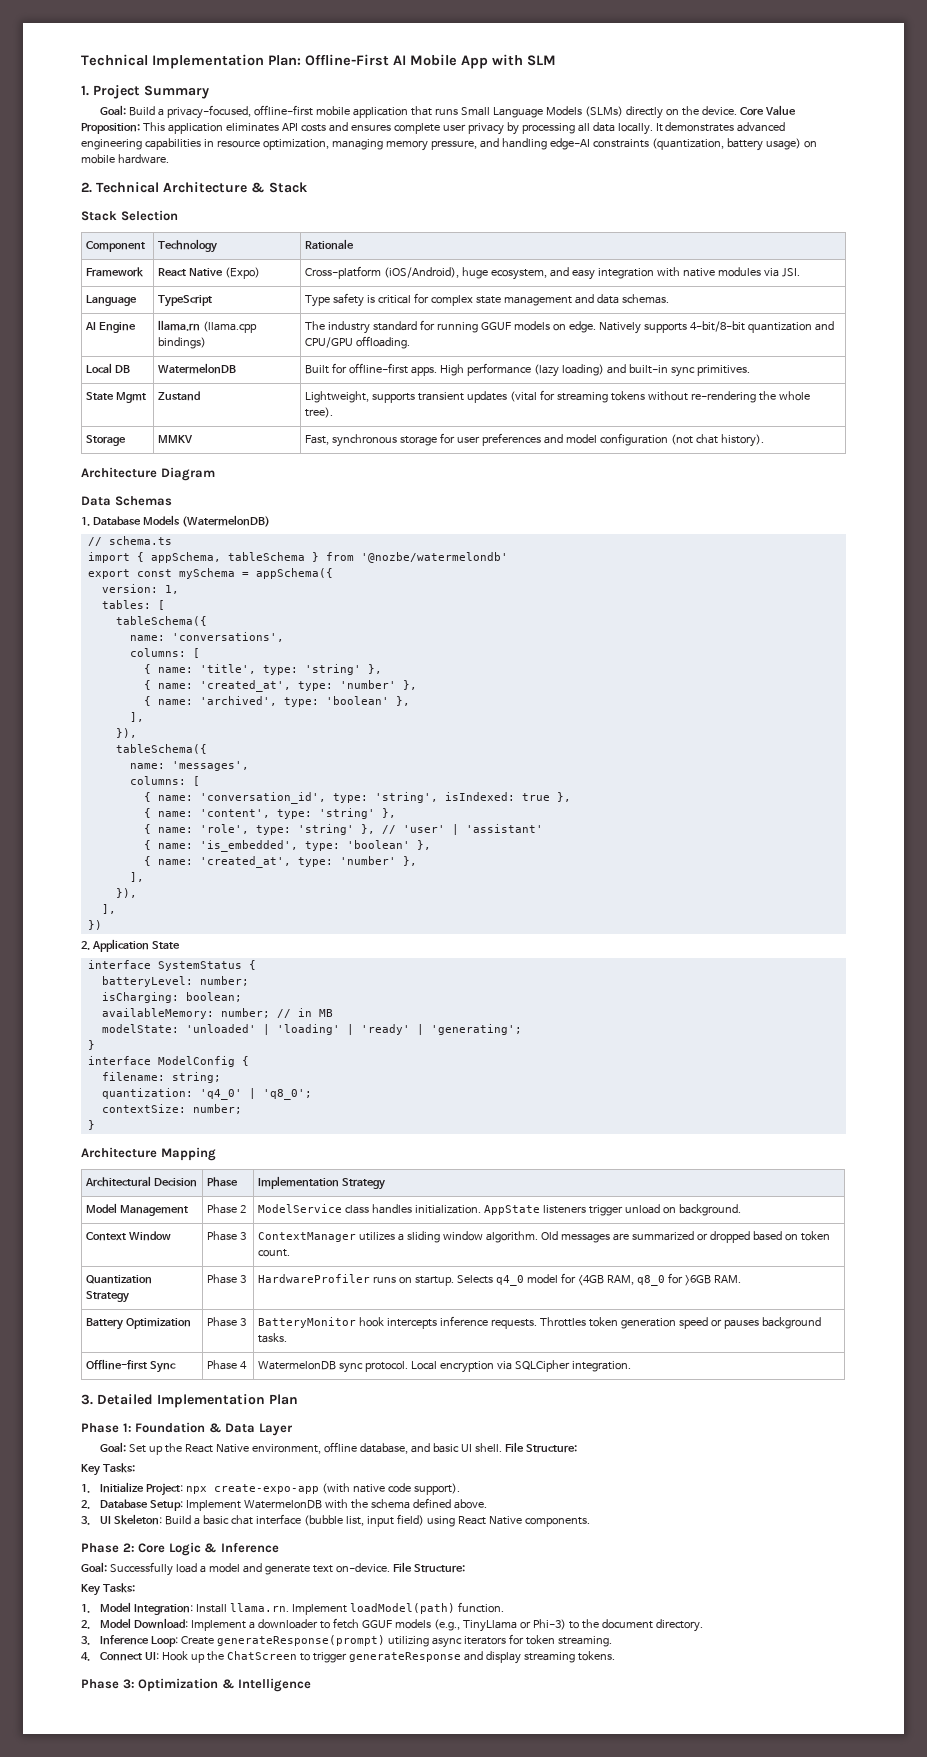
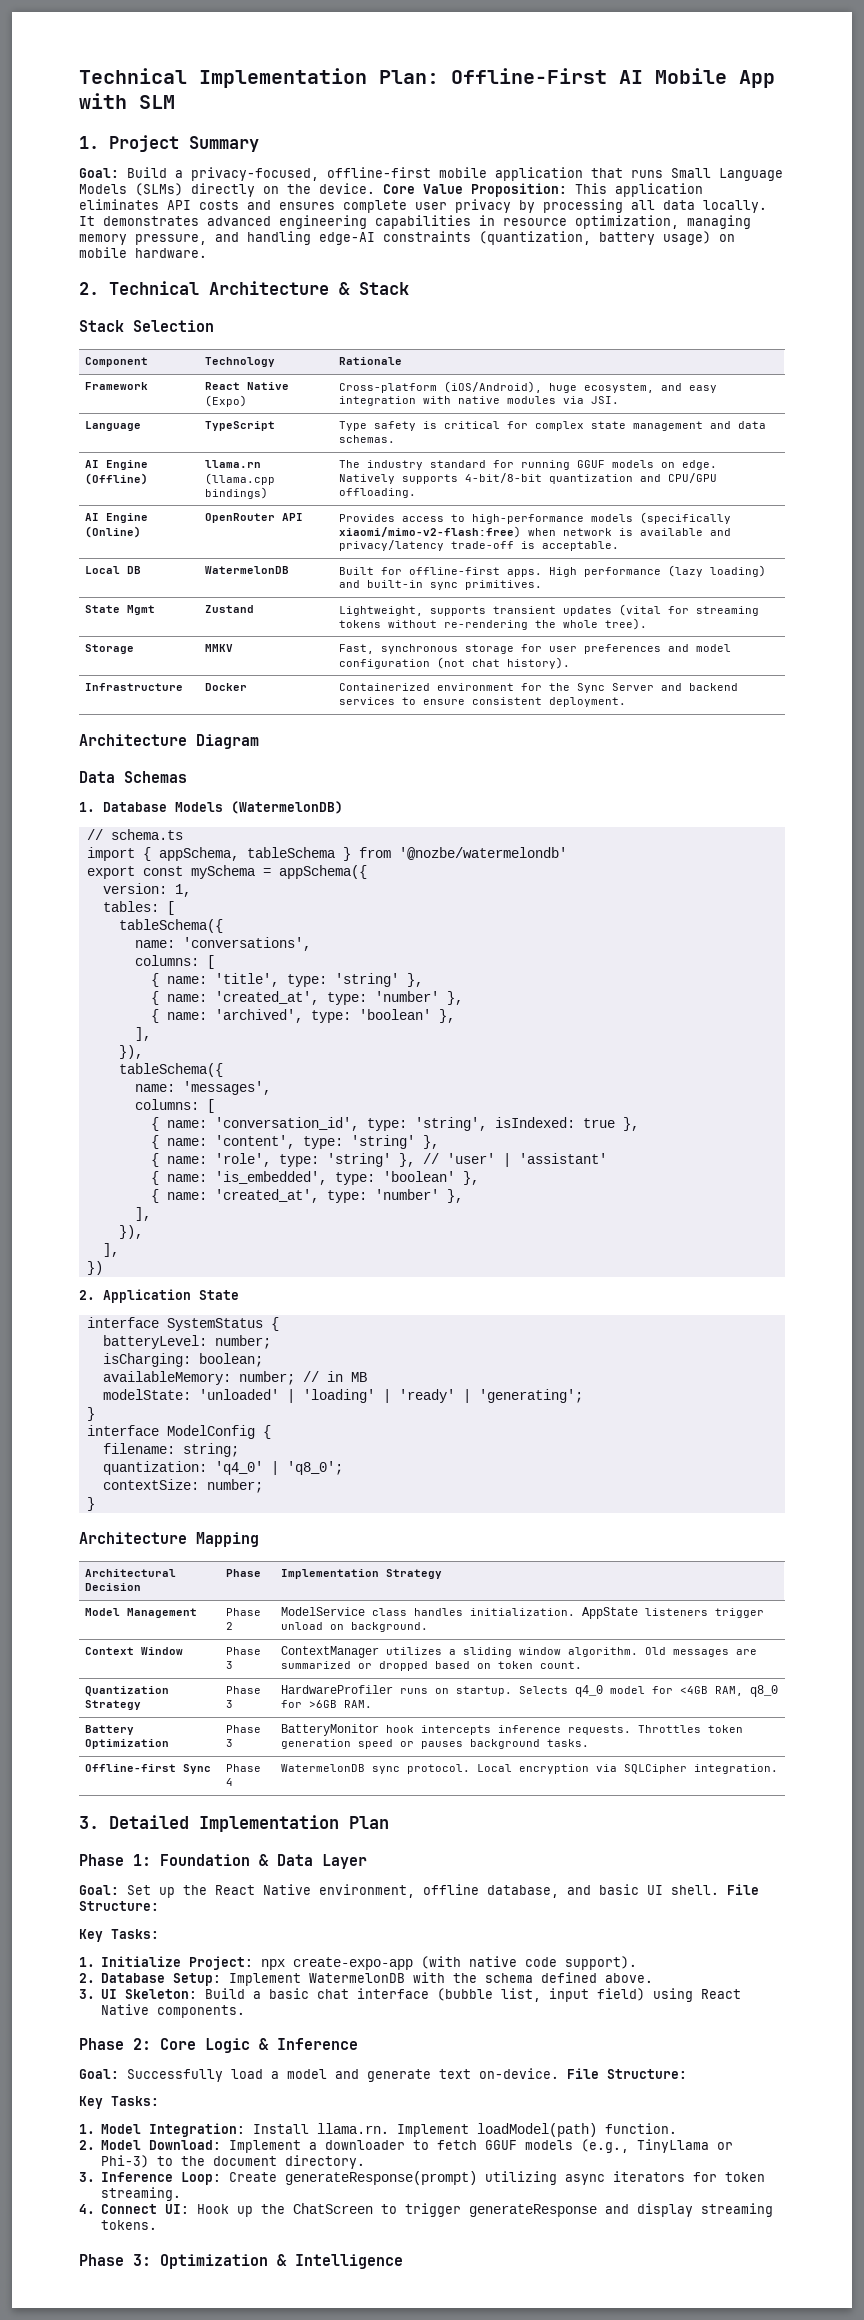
- AI Engine | llama.rn (llama.cpp bindings) | The industry standard for running GGUF models on edge. Natively supports 4-bit/8-bit quantization and CPU/GPU offloading.
+ AI Engine (Offline) | llama.rn (llama.cpp bindings) | The industry standard for running GGUF models on edge. Natively supports 4-bit/8-bit quantization and CPU/GPU offloading.
+ AI Engine (Online) | OpenRouter API | Provides access to high-performance models (specifically xiaomi/mimo-v2-flash:free) when network is available and privacy/latency trade-off is acceptable.
+ Infrastructure | Docker | Containerized environment for the Sync Server and backend services to ensure consistent deployment.

